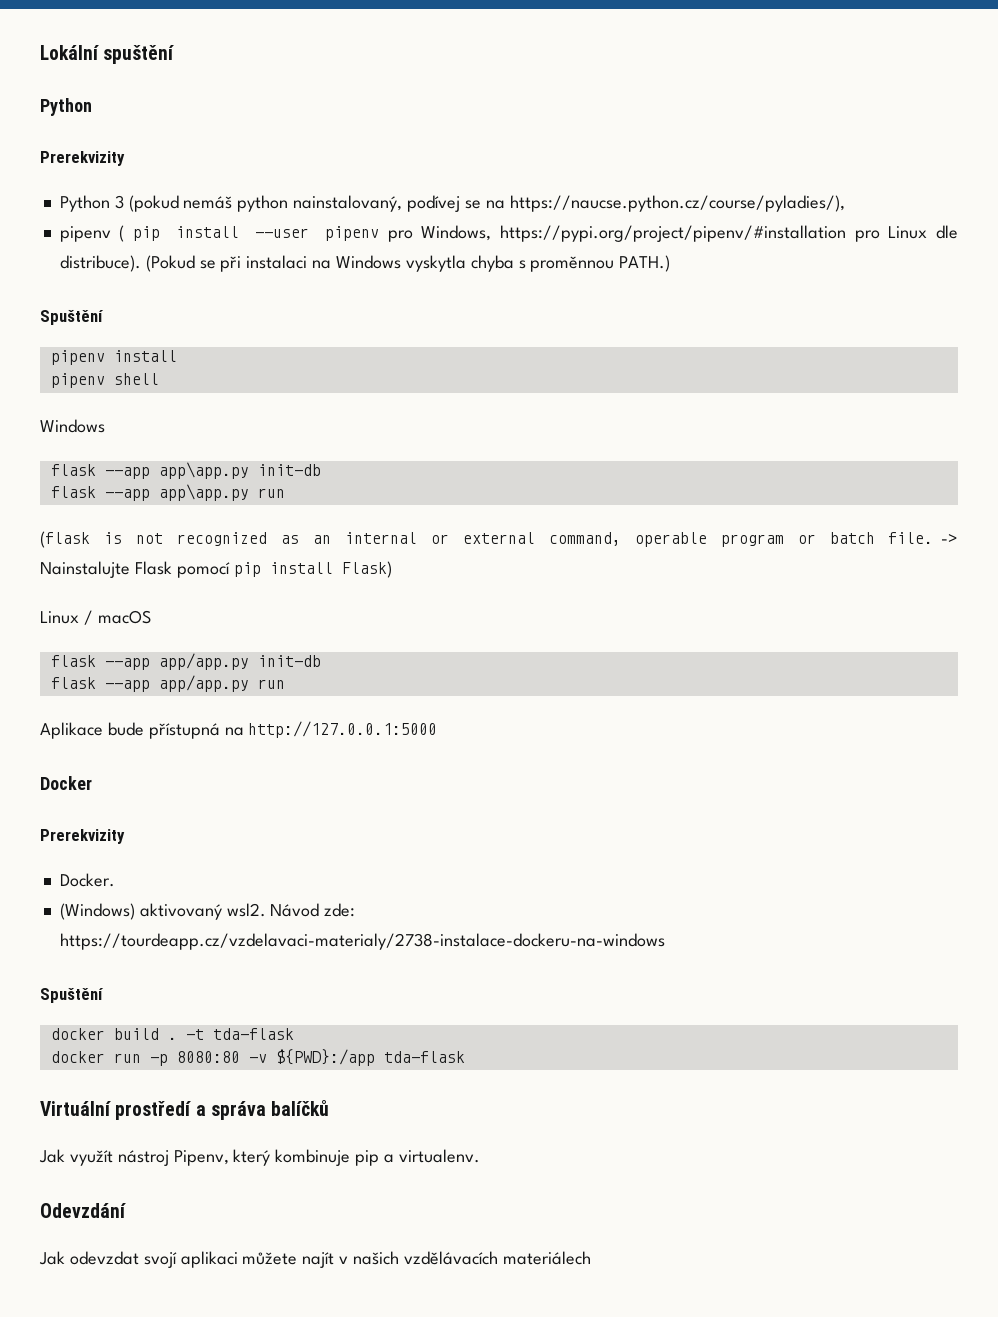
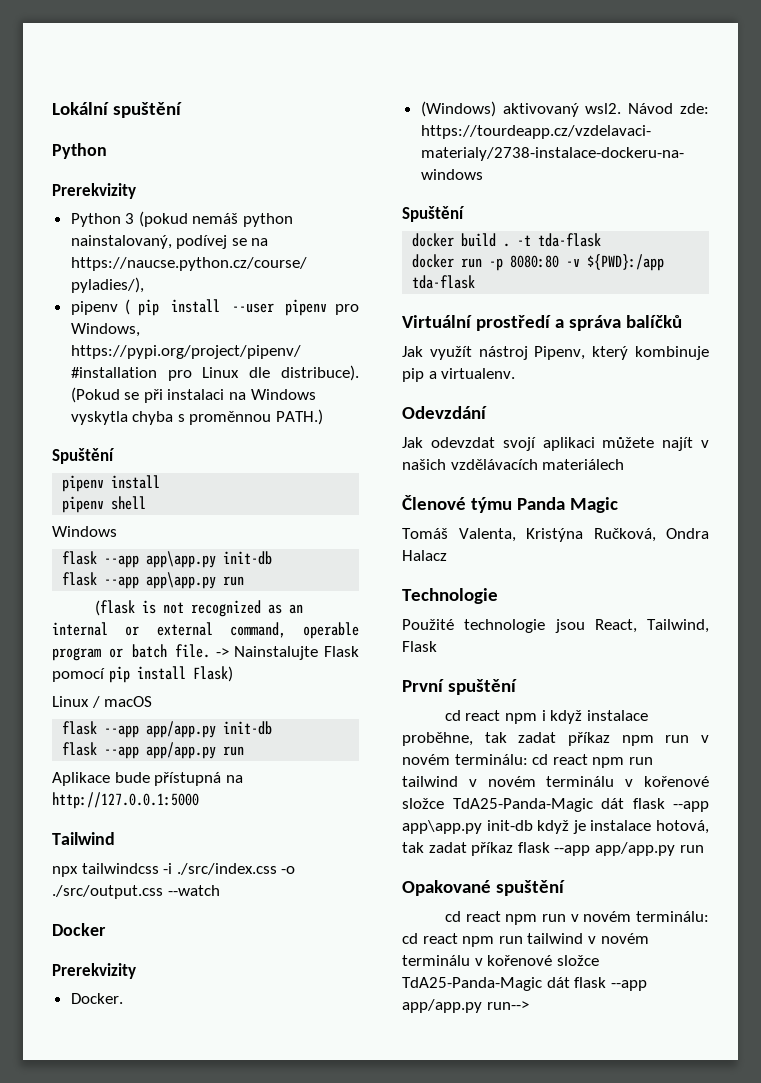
+ Tailwind
+ npx tailwindcss -i ./src/index.css -o ./src/output.css --watch
+ Členové týmu Panda Magic
+ Tomáš Valenta, Kristýna Ručková, Ondra Halacz
+ Technologie
+ Použité technologie jsou React, Tailwind, Flask
+ První spuštění
+ cd react npm i když instalace proběhne, tak zadat příkaz npm run v novém terminálu: cd react npm run tailwind v novém terminálu v kořenové složce TdA25-Panda-Magic dát flask --app app\app.py init-db když je instalace hotová, tak zadat příkaz flask --app app/app.py run
+ Opakované spuštění
+ cd react npm run v novém terminálu: cd react npm run tailwind v novém terminálu v kořenové složce TdA25-Panda-Magic dát flask --app app/app.py run-->

